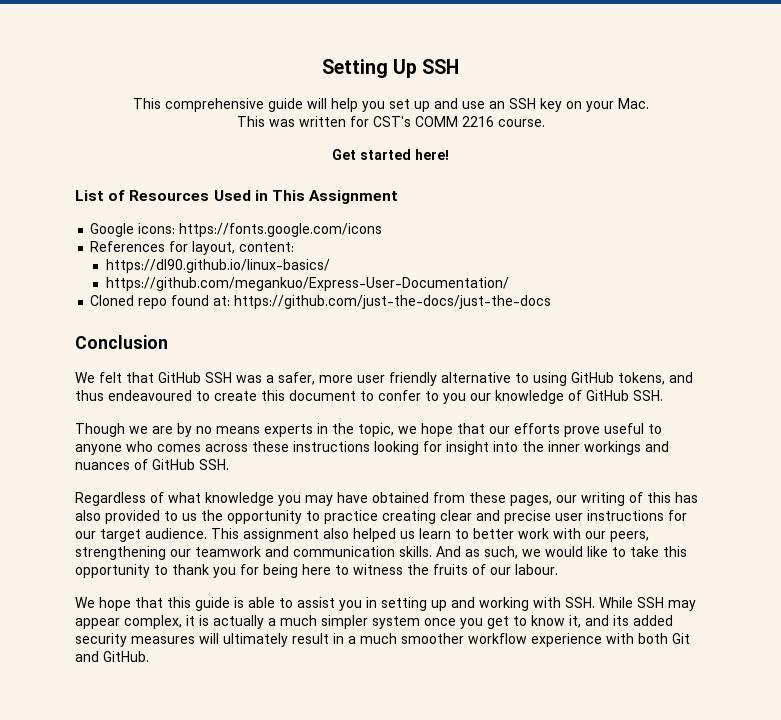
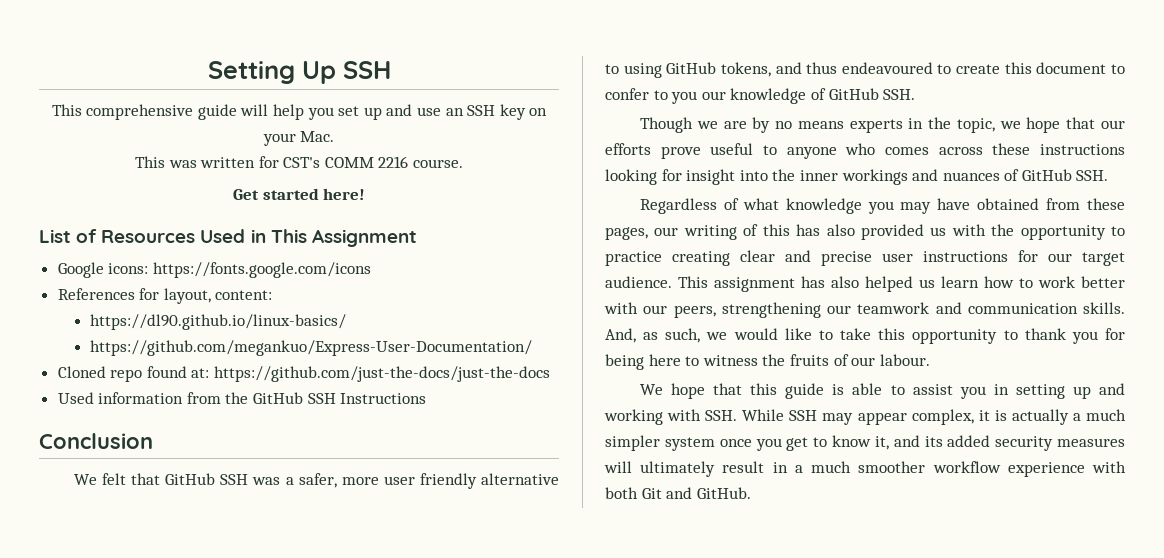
+ Used information from the GitHub SSH Instructions
- Regardless of what knowledge you may have obtained from these pages, our writing of this has also provided to us the opportunity to practice creating clear and precise user instructions for our target audience.
+ Regardless of what knowledge you may have obtained from these pages, our writing of this has also provided us with the opportunity to practice creating clear and precise user instructions for our target audience.
- This assignment also helped us learn to better work with our peers, strengthening our teamwork and communication skills.
+ This assignment has also helped us learn how to work better with our peers, strengthening our teamwork and communication skills.
- And as such, we would like to take this opportunity to thank you for being here to witness the fruits of our labour.
+ And, as such, we would like to take this opportunity to thank you for being here to witness the fruits of our labour.

